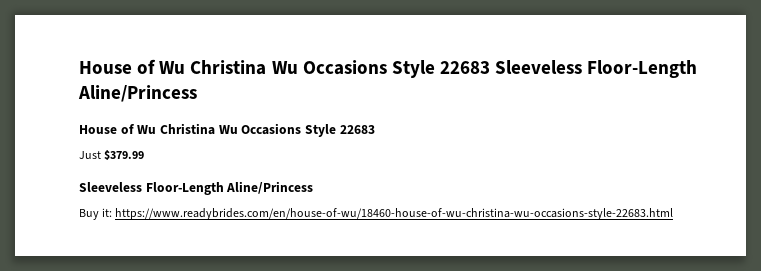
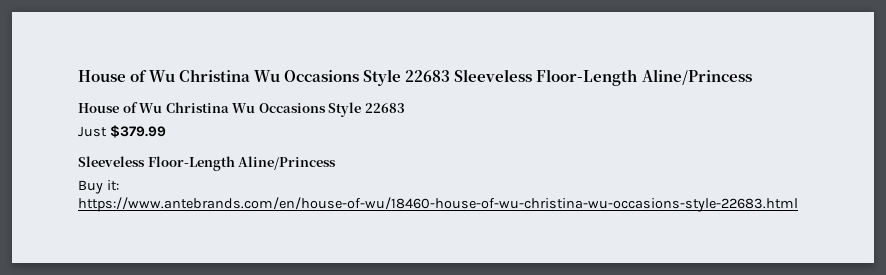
- Buy it: https://www.readybrides.com/en/house-of-wu/18460-house-of-wu-christina-wu-occasions-style-22683.html
+ Buy it: https://www.antebrands.com/en/house-of-wu/18460-house-of-wu-christina-wu-occasions-style-22683.html

